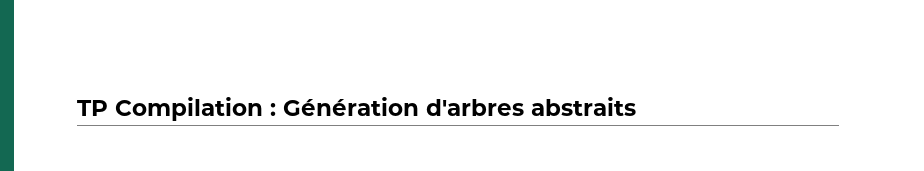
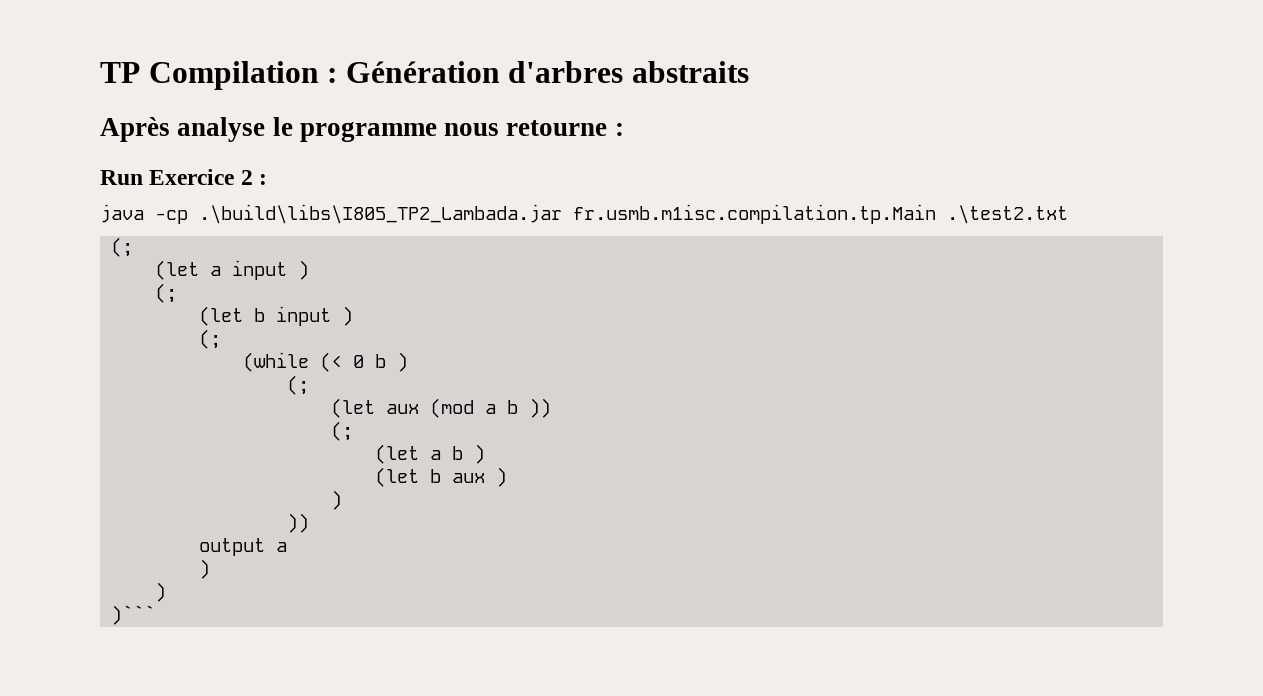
+ Après analyse le programme nous retourne :
+ Run Exercice 2 :
+ java -cp .\build\libs\I805_TP2_Lambada.jar fr.usmb.m1isc.compilation.tp.Main .\test2.txt
+ (;
+ (let a input )
+ (;
+ (let b input )
+ (;
+ (while (< 0 b )
+ (;
+ (let aux (mod a b ))
+ (;
+ (let a b )
+ (let b aux )
+ )
+ ))
+ output a
+ )
+ )
+ )```

